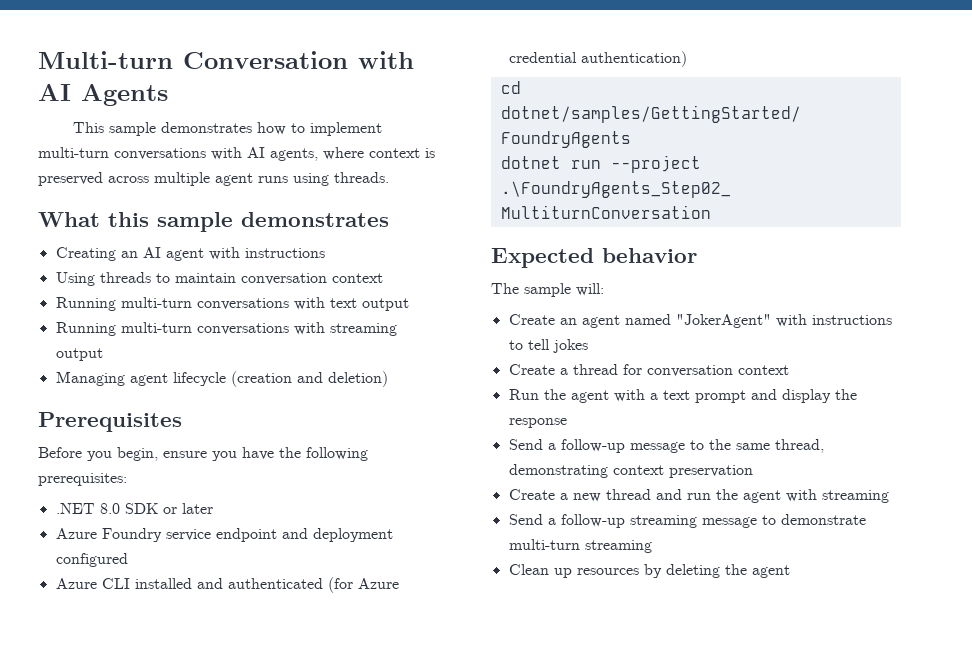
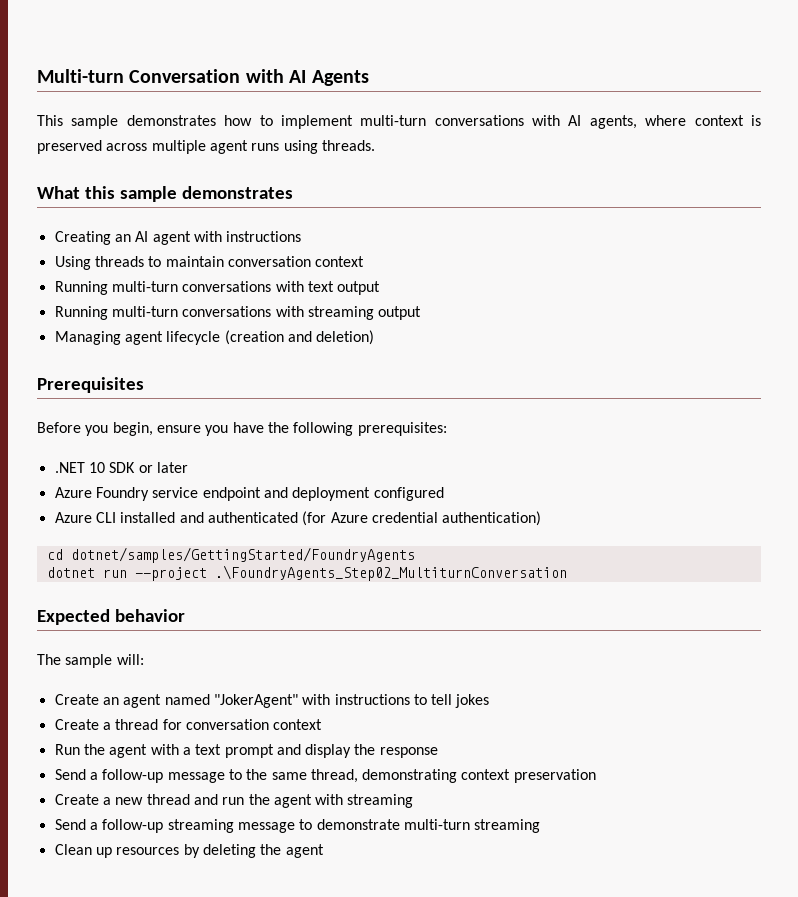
- .NET 8.0 SDK or later
+ .NET 10 SDK or later

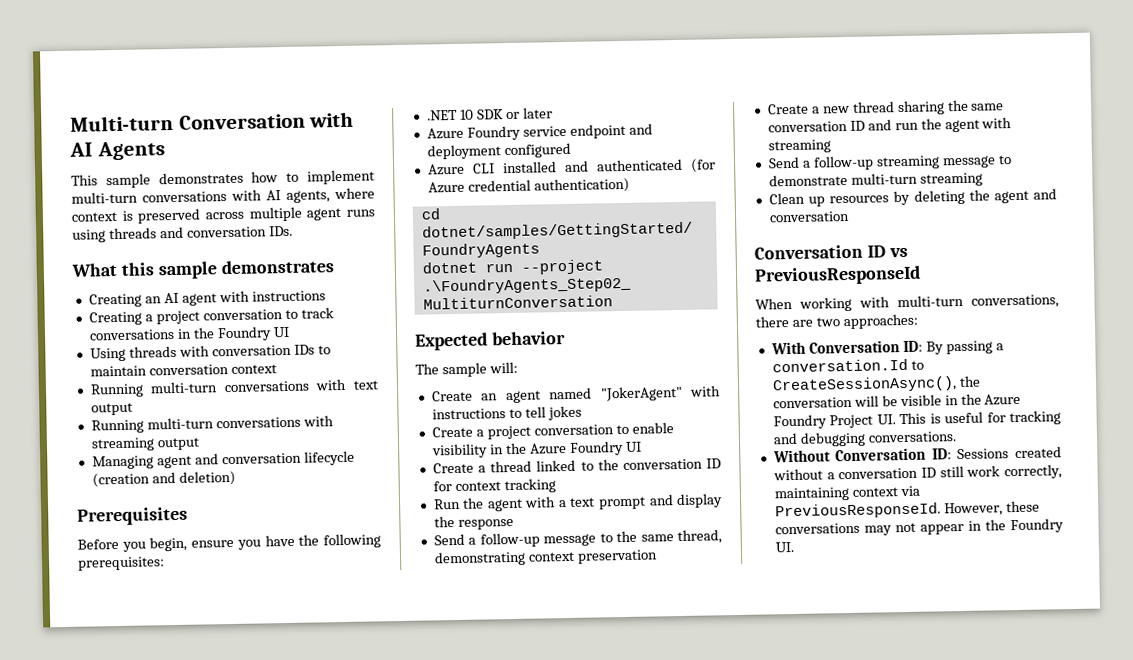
- This sample demonstrates how to implement multi-turn conversations with AI agents, where context is preserved across multiple agent runs using threads.
+ This sample demonstrates how to implement multi-turn conversations with AI agents, where context is preserved across multiple agent runs using threads and conversation IDs.
+ Creating a project conversation to track conversations in the Foundry UI
- Using threads to maintain conversation context
+ Using threads with conversation IDs to maintain conversation context
- Managing agent lifecycle (creation and deletion)
+ Managing agent and conversation lifecycle (creation and deletion)
- Create a thread for conversation context
+ Create a project conversation to enable visibility in the Azure Foundry UI
+ Create a thread linked to the conversation ID for context tracking
- Create a new thread and run the agent with streaming
+ Create a new thread sharing the same conversation ID and run the agent with streaming
- Clean up resources by deleting the agent
+ Clean up resources by deleting the agent and conversation
+ Conversation ID vs PreviousResponseId
+ When working with multi-turn conversations, there are two approaches:
+ With Conversation ID: By passing a conversation.Id to CreateSessionAsync(), the conversation will be visible in the Azure Foundry Project UI. This is useful for tracking and debugging conversations.
+ Without Conversation ID: Sessions created without a conversation ID still work correctly, maintaining context via PreviousResponseId. However, these conversations may not appear in the Foundry UI.

